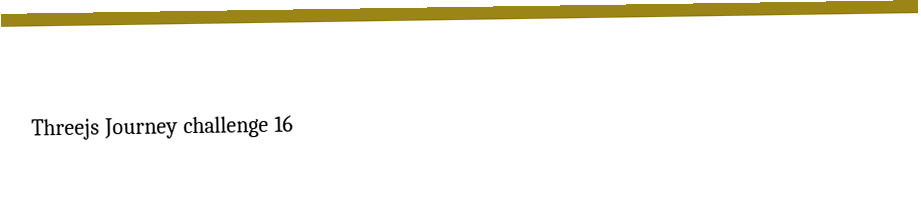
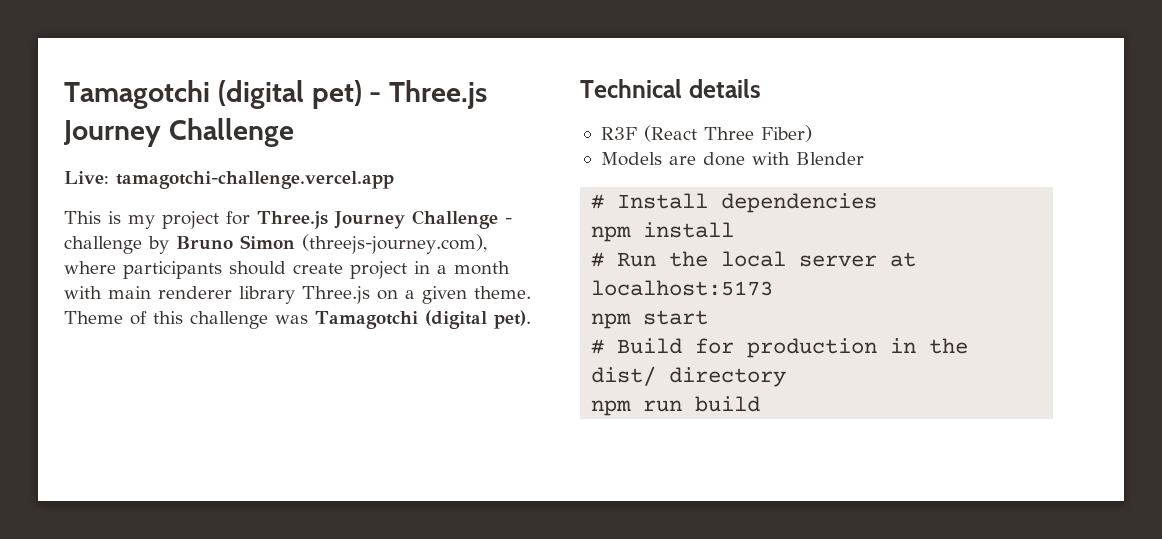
- Threejs Journey challenge 16
+ Tamagotchi (digital pet) - Three.js Journey Challenge
+ Live: tamagotchi-challenge.vercel.app
+ This is my project for Three.js Journey Challenge - challenge by Bruno Simon (threejs-journey.com), where participants should create project in a month with main renderer library Three.js on a given theme. Theme of this challenge was Tamagotchi (digital pet).
+ Technical details
+ R3F (React Three Fiber)
+ Models are done with Blender
+ # Install dependencies
+ npm install
+ # Run the local server at localhost:5173
+ npm start
+ # Build for production in the dist/ directory
+ npm run build

